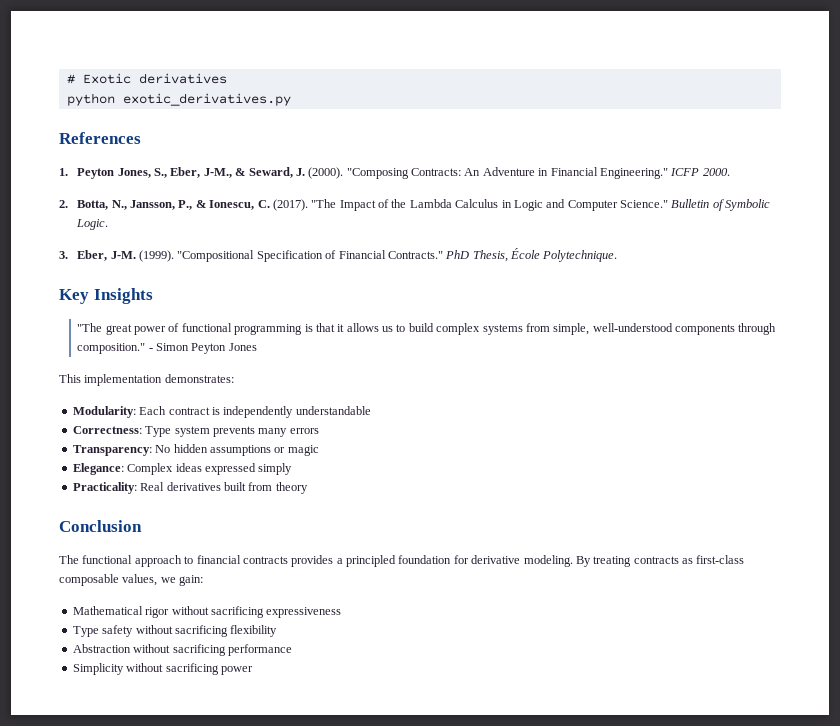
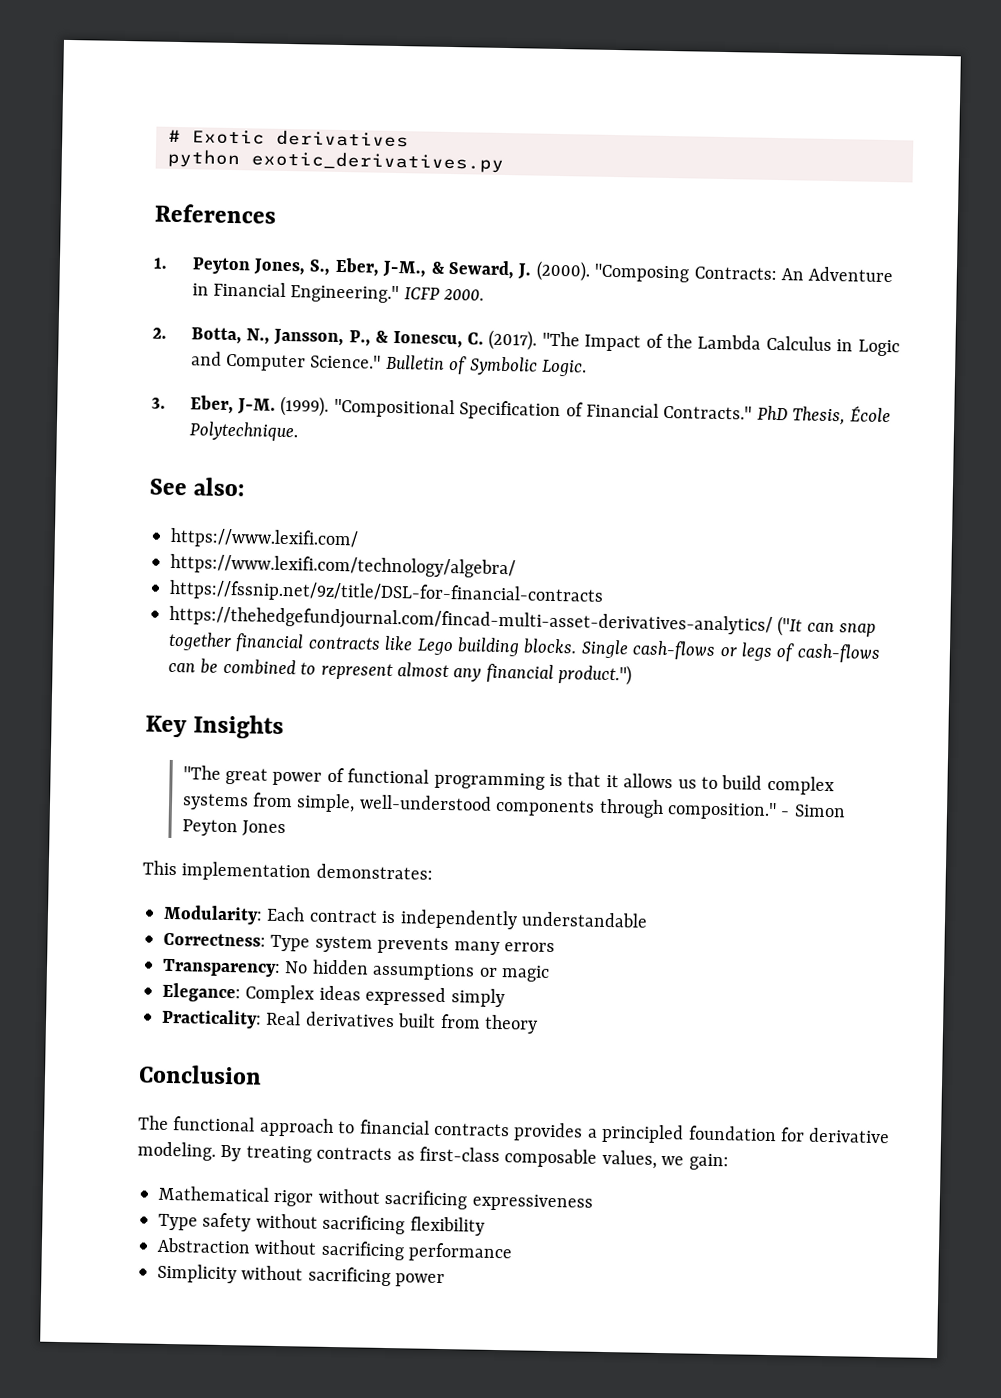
+ See also:
+ https://www.lexifi.com/
+ https://www.lexifi.com/technology/algebra/
+ https://fssnip.net/9z/title/DSL-for-financial-contracts
+ https://thehedgefundjournal.com/fincad-multi-asset-derivatives-analytics/ ("It can snap together financial contracts like Lego building blocks. Single cash-flows or legs of cash-flows can be combined to represent almost any financial product.")

